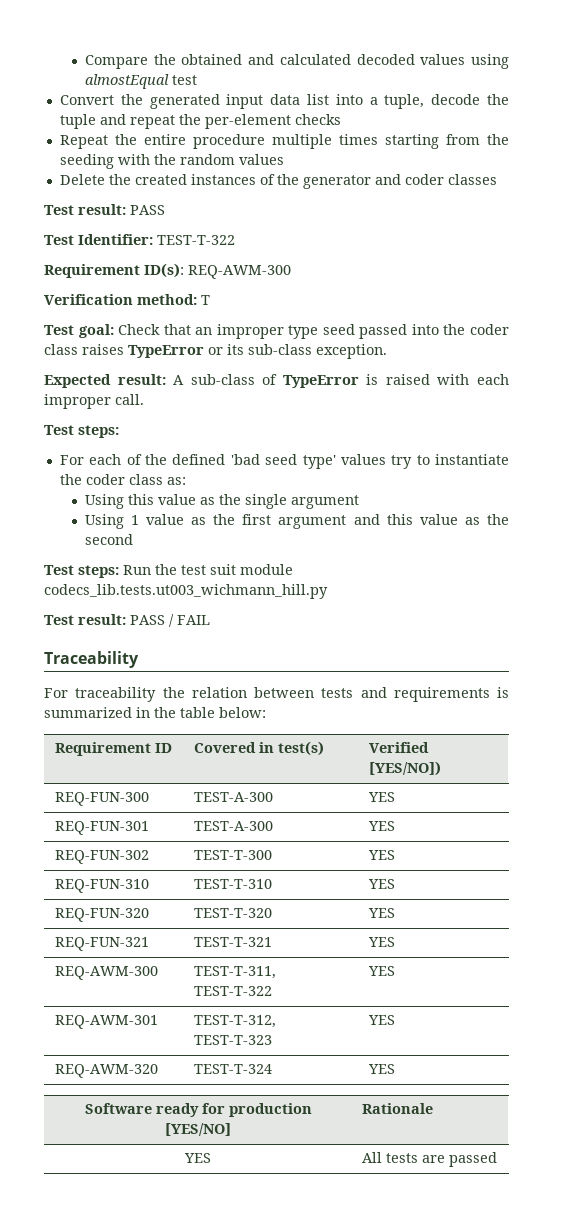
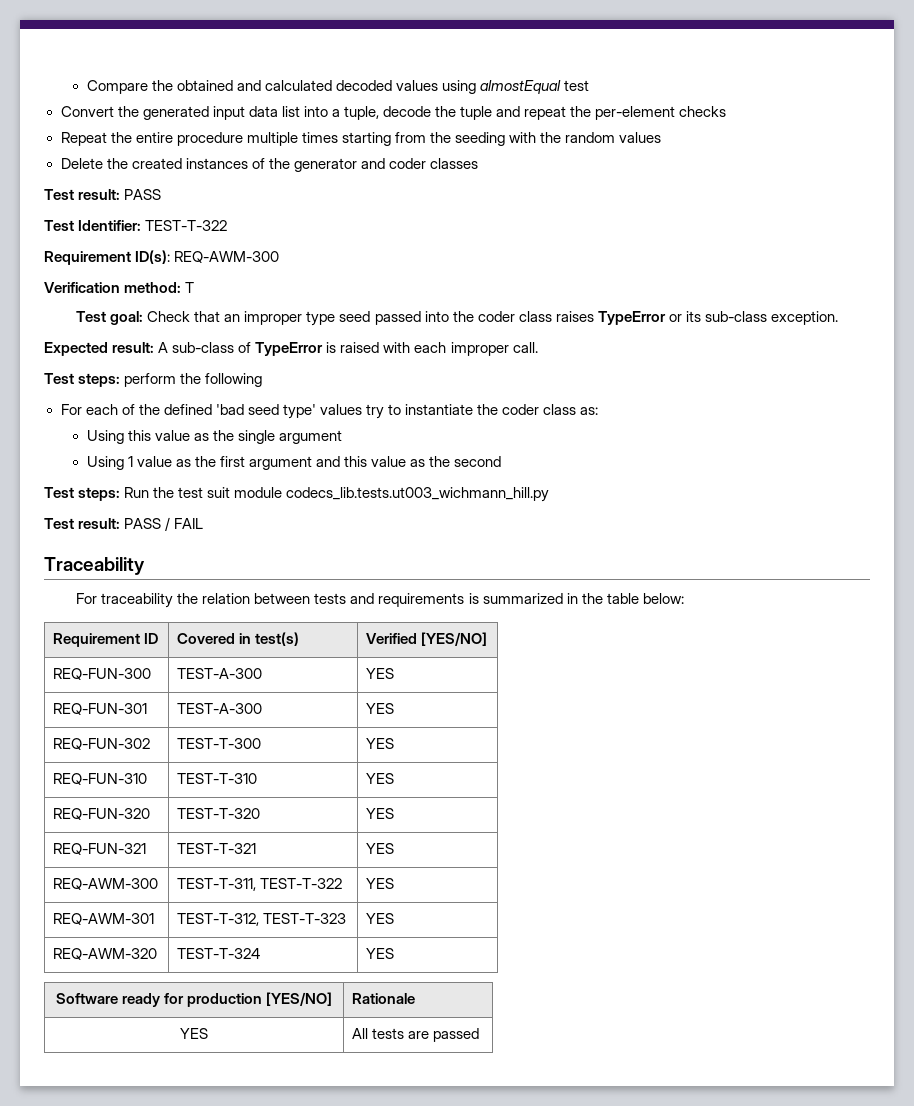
  Expected result: A sub-class of TypeError is raised with each improper call.
- Test steps:
+ Test steps: perform the following
- Requirement ID | Covered in test(s) | Verified [YES/NO])
+ Requirement ID | Covered in test(s) | Verified [YES/NO]

